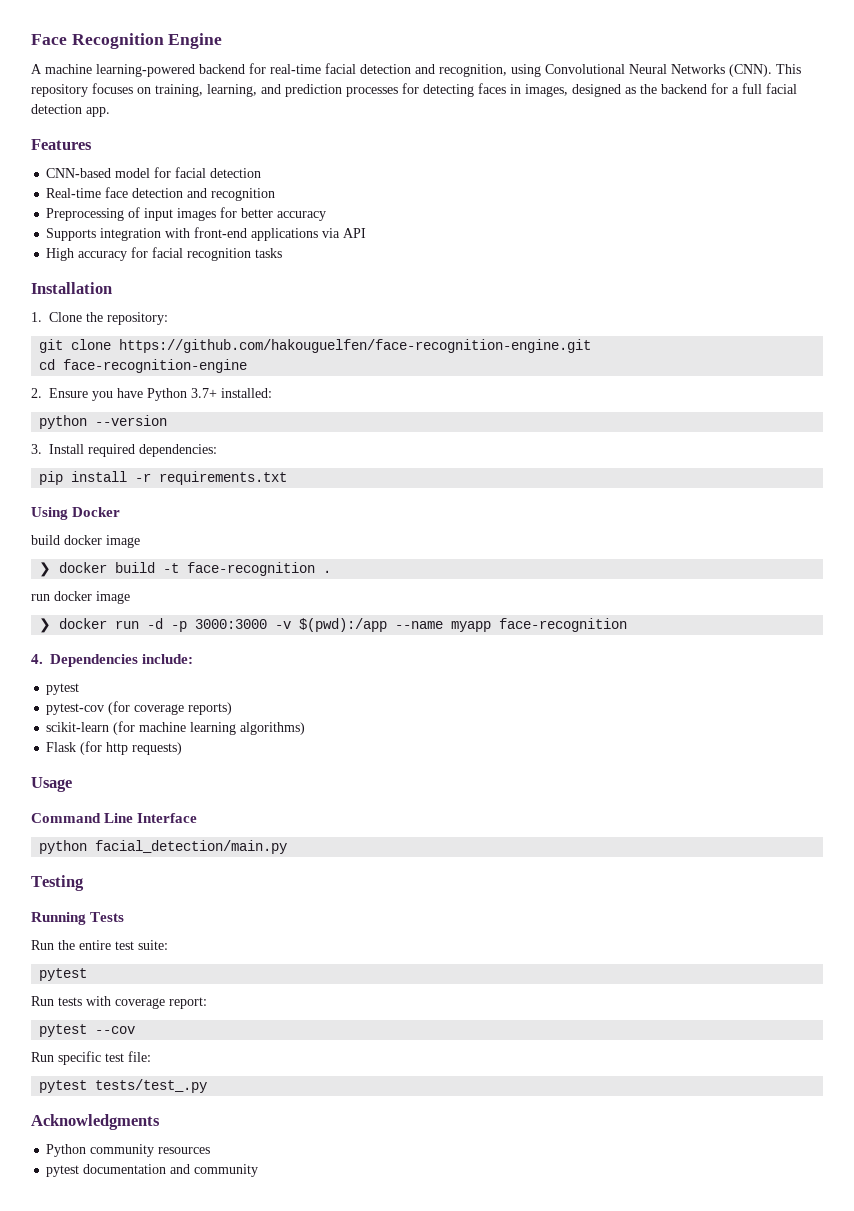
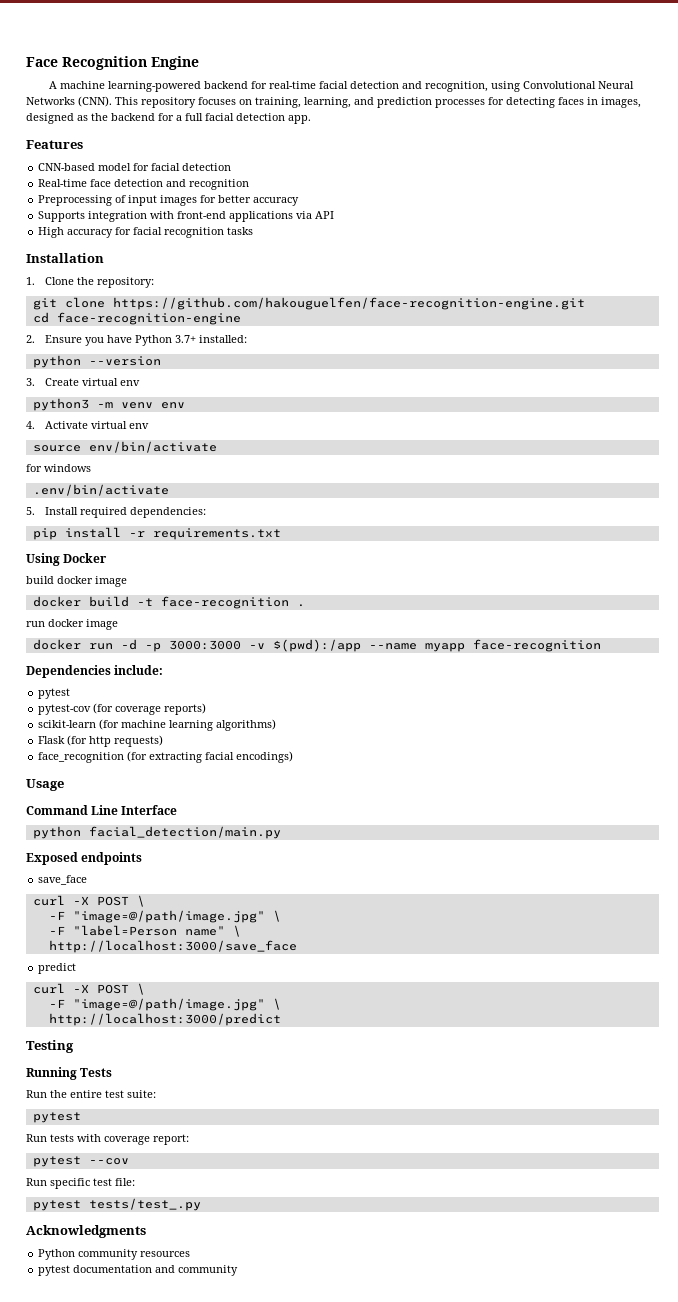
- 3. Install required dependencies:
+ 3. Create virtual env
+ python3 -m venv env
+ 4. Activate virtual env
+ source env/bin/activate
+ for windows
+ .env/bin/activate
+ 5. Install required dependencies:
- ❯ docker build -t face-recognition .
+ docker build -t face-recognition .
- ❯ docker run -d -p 3000:3000 -v $(pwd):/app --name myapp face-recognition
+ docker run -d -p 3000:3000 -v $(pwd):/app --name myapp face-recognition
- 4. Dependencies include:
+ Dependencies include:
+ face_recognition (for extracting facial encodings)
+ Exposed endpoints
+ save_face
+ curl -X POST \
+ -F "image=@/path/image.jpg" \
+ -F "label=Person name" \
+ http://localhost:3000/save_face
+ predict
+ curl -X POST \
+ -F "image=@/path/image.jpg" \
+ http://localhost:3000/predict

